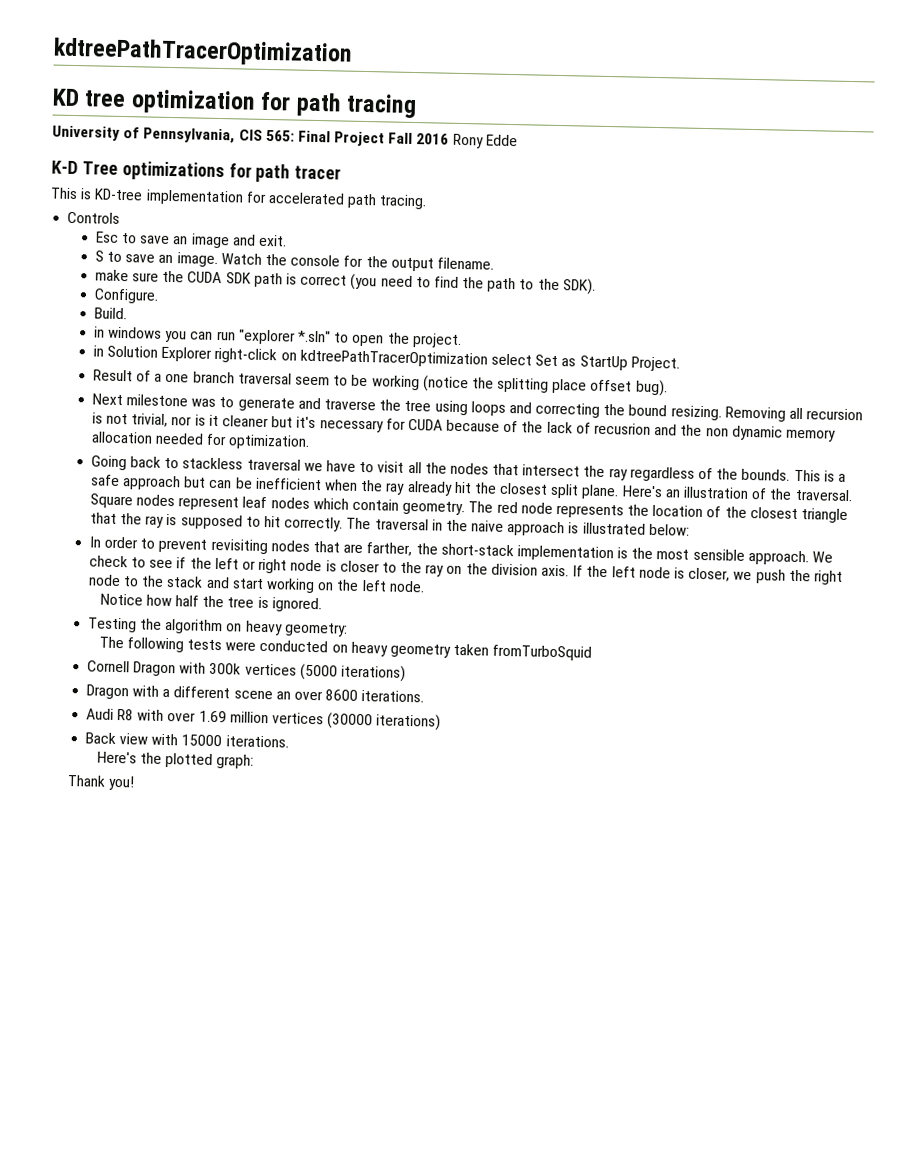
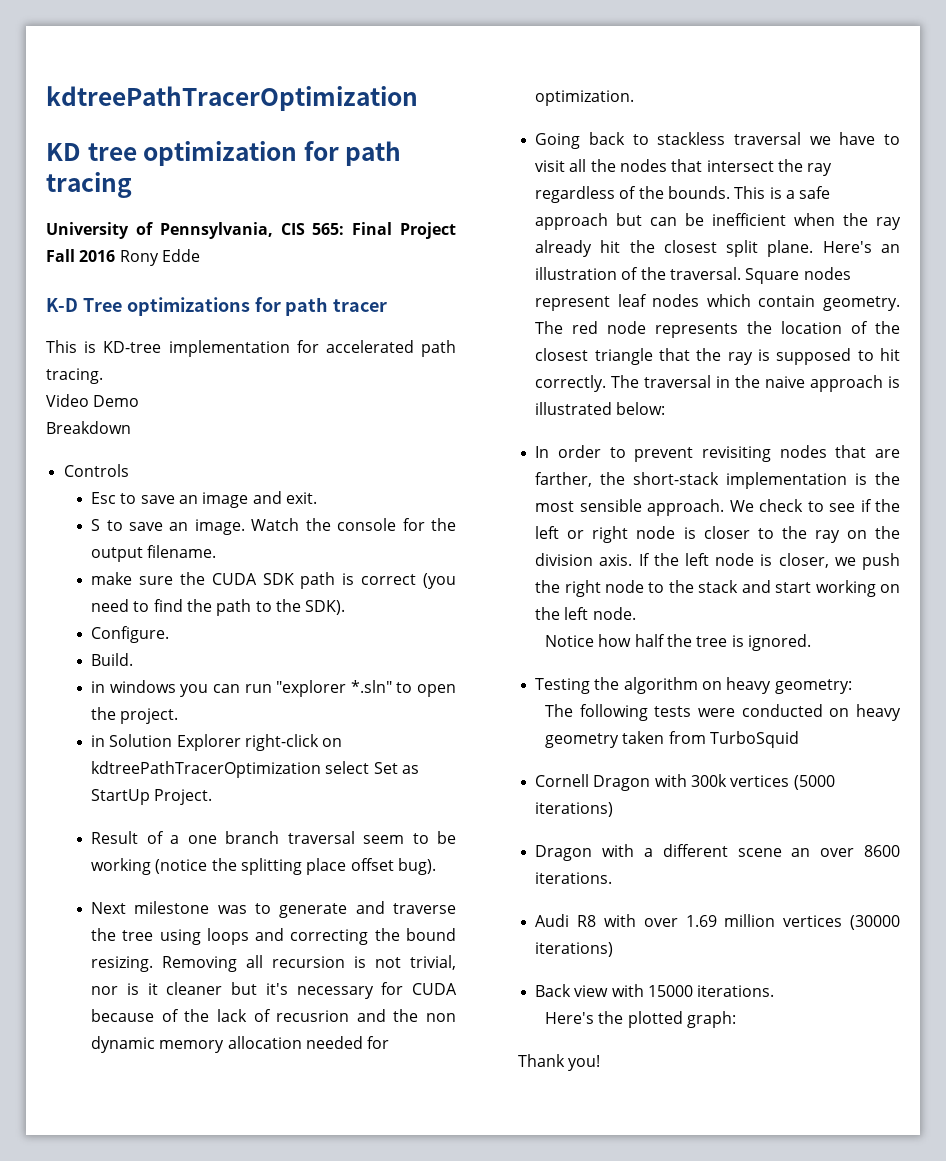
+ Video Demo
+ Breakdown
- The following tests were conducted on heavy geometry taken fromTurboSquid
+ The following tests were conducted on heavy geometry taken from TurboSquid

